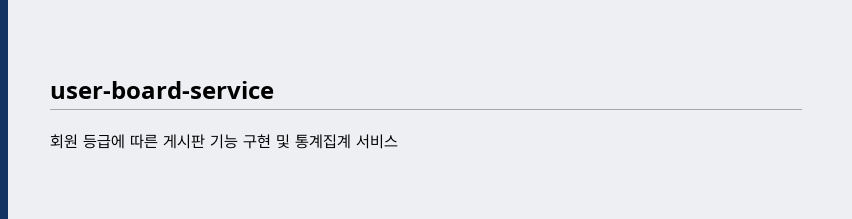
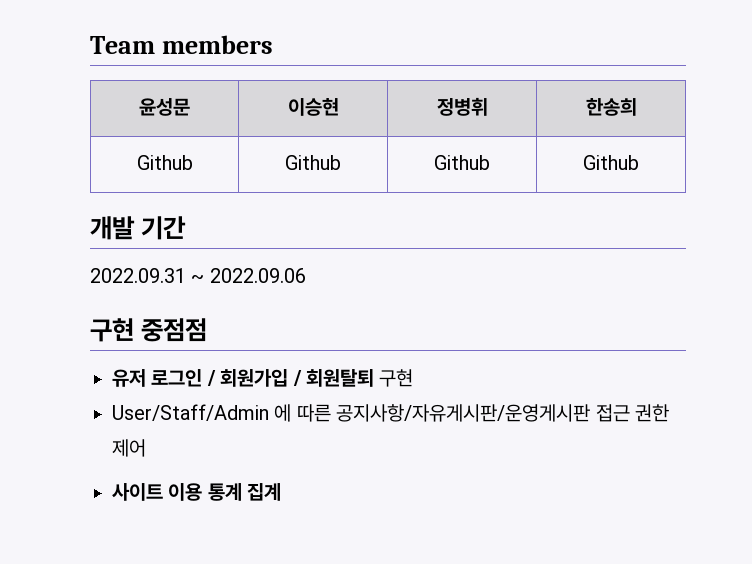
- user-board-service
- 회원 등급에 따른 게시판 기능 구현 및 통계집계 서비스
+ Team members
+ 윤성문 | 이승현 | 정병휘 | 한송희
+ Github | Github | Github | Github
+ 개발 기간
+ 2022.09.31 ~ 2022.09.06
+ 구현 중점점
+ 유저 로그인 / 회원가입 / 회원탈퇴 구현
+ User/Staff/Admin 에 따른 공지사항/자유게시판/운영게시판 접근 권한 제어
+ 사이트 이용 통계 집계

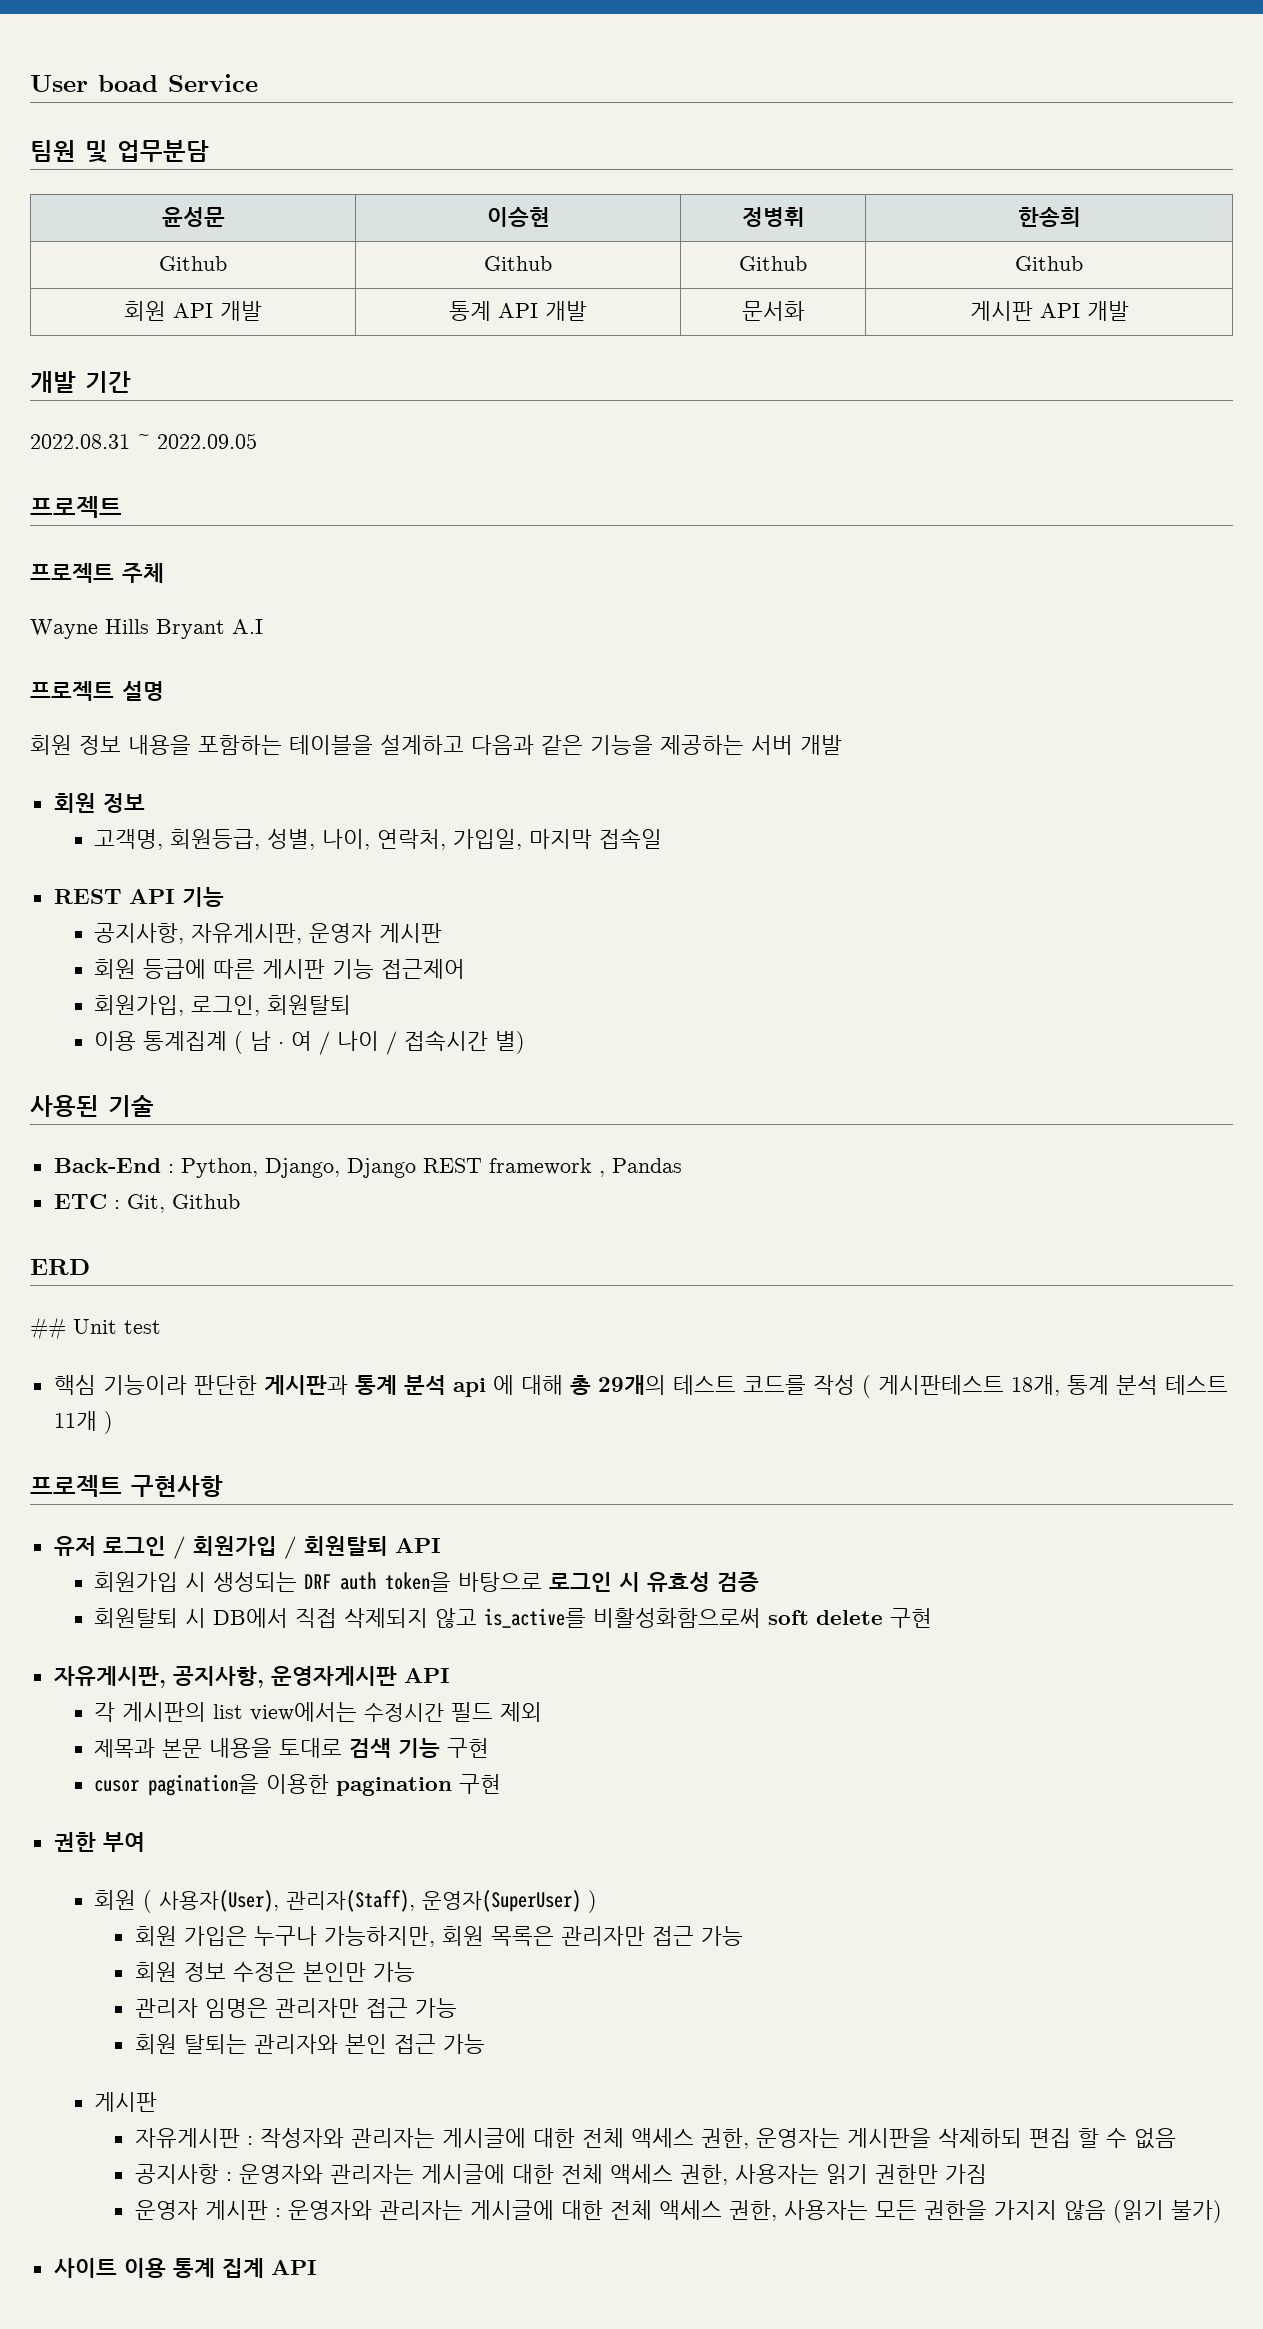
- Team members
+ User boad Service
+ 팀원 및 업무분담
+ 회원 API 개발 | 통계 API 개발 | 문서화 | 게시판 API 개발
  개발 기간
- 2022.09.31 ~ 2022.09.06
- 구현 중점점
+ 2022.08.31 ~ 2022.09.05
+ 프로젝트
+ 프로젝트 주체
+ Wayne Hills Bryant A.I
+ 프로젝트 설명
+ 회원 정보 내용을 포함하는 테이블을 설계하고 다음과 같은 기능을 제공하는 서버 개발
+ 회원 정보
+ 고객명, 회원등급, 성별, 나이, 연락처, 가입일, 마지막 접속일
+ REST API 기능
+ 공지사항, 자유게시판, 운영자 게시판
+ 회원 등급에 따른 게시판 기능 접근제어
+ 회원가입, 로그인, 회원탈퇴
+ 이용 통계집계 ( 남 · 여 / 나이 / 접속시간 별)
+ 사용된 기술
+ Back-End : Python, Django, Django REST framework , Pandas
+ ETC : Git, Github
+ ERD
+ ## Unit test
+ 핵심 기능이라 판단한 게시판과 통계 분석 api 에 대해 총 29개의 테스트 코드를 작성 ( 게시판테스트 18개, 통계 분석 테스트 11개 )
+ 프로젝트 구현사항
- 유저 로그인 / 회원가입 / 회원탈퇴 구현
- User/Staff/Admin 에 따른 공지사항/자유게시판/운영게시판 접근 권한 제어
+ 유저 로그인 / 회원가입 / 회원탈퇴 API
+ 회원가입 시 생성되는 DRF auth token을 바탕으로 로그인 시 유효성 검증
+ 회원탈퇴 시 DB에서 직접 삭제되지 않고 is_active를 비활성화함으로써 soft delete 구현
+ 자유게시판, 공지사항, 운영자게시판 API
+ 각 게시판의 list view에서는 수정시간 필드 제외
+ 제목과 본문 내용을 토대로 검색 기능 구현
+ cusor pagination을 이용한 pagination 구현
+ 권한 부여
+ 회원 ( 사용자(User), 관리자(Staff), 운영자(SuperUser) )
+ 회원 가입은 누구나 가능하지만, 회원 목록은 관리자만 접근 가능
+ 회원 정보 수정은 본인만 가능
+ 관리자 임명은 관리자만 접근 가능
+ 회원 탈퇴는 관리자와 본인 접근 가능
+ 게시판
+ 자유게시판 : 작성자와 관리자는 게시글에 대한 전체 액세스 권한, 운영자는 게시판을 삭제하되 편집 할 수 없음
+ 공지사항 : 운영자와 관리자는 게시글에 대한 전체 액세스 권한, 사용자는 읽기 권한만 가짐
+ 운영자 게시판 : 운영자와 관리자는 게시글에 대한 전체 액세스 권한, 사용자는 모든 권한을 가지지 않음 (읽기 불가)
- 사이트 이용 통계 집계
+ 사이트 이용 통계 집계 API

